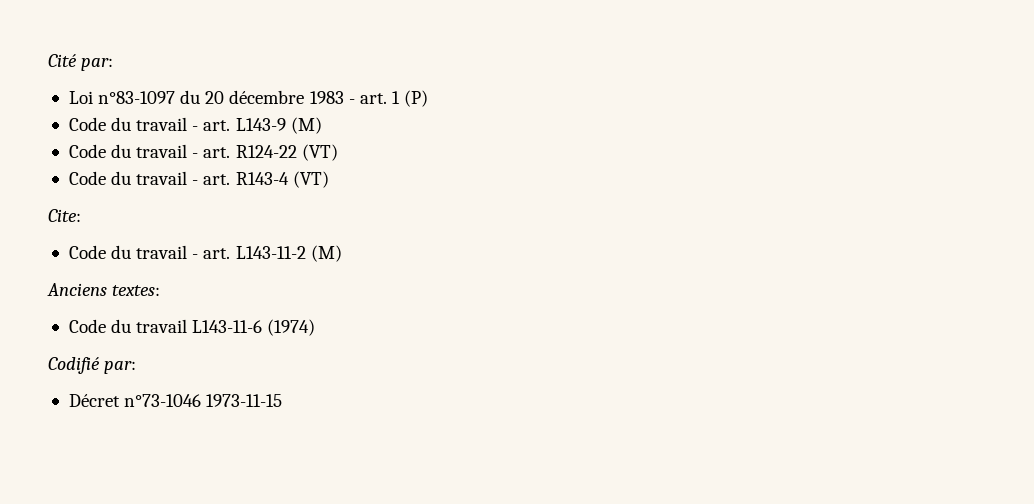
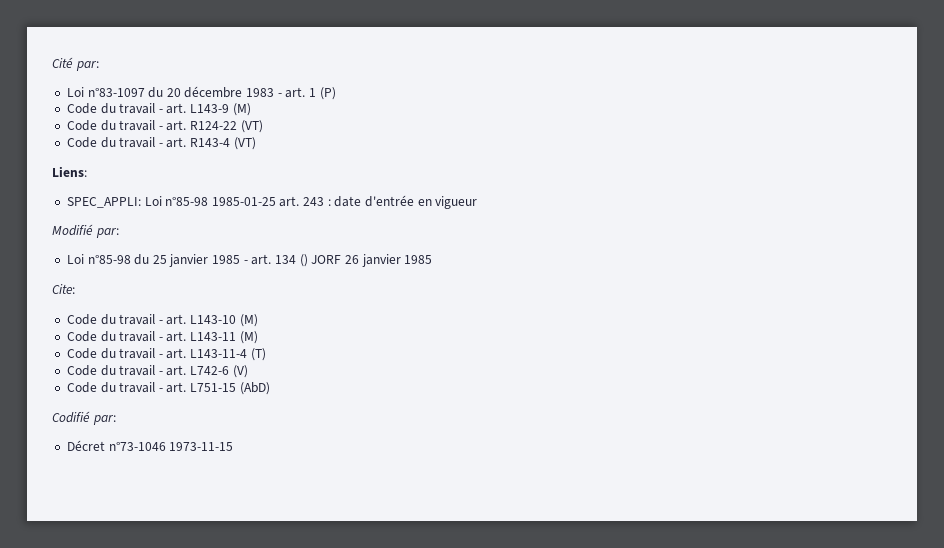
+ Liens:
+ SPEC_APPLI: Loi n°85-98 1985-01-25 art. 243 : date d'entrée en vigueur
+ Modifié par:
+ Loi n°85-98 du 25 janvier 1985 - art. 134 () JORF 26 janvier 1985
- Code du travail - art. L143-11-2 (M)
- Anciens textes:
- Code du travail L143-11-6 (1974)
+ Code du travail - art. L143-10 (M)
+ Code du travail - art. L143-11 (M)
+ Code du travail - art. L143-11-4 (T)
+ Code du travail - art. L742-6 (V)
+ Code du travail - art. L751-15 (AbD)

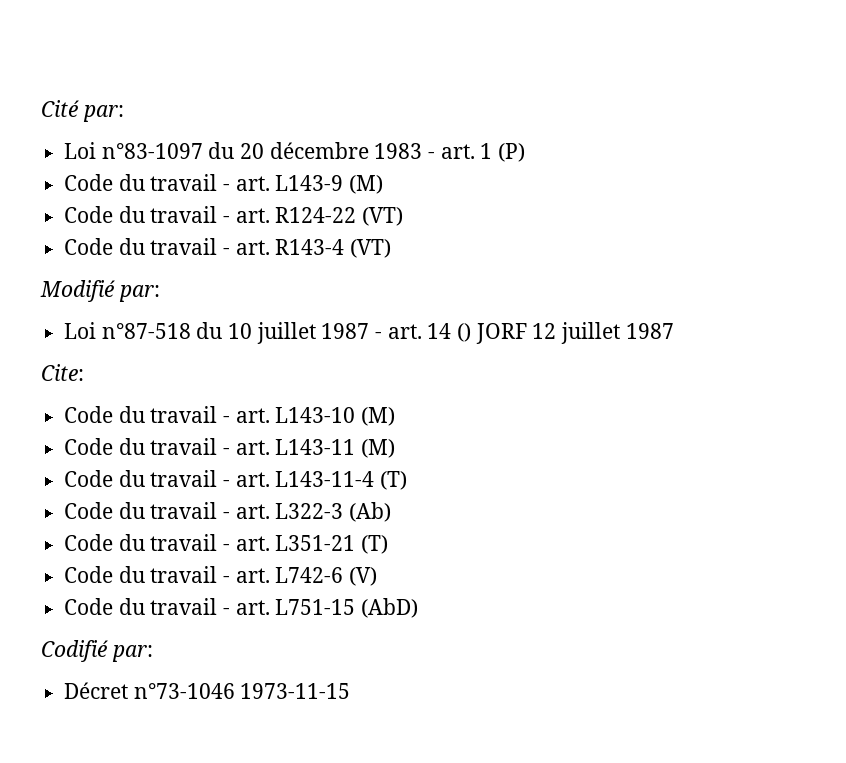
- Liens:
- SPEC_APPLI: Loi n°85-98 1985-01-25 art. 243 : date d'entrée en vigueur
  Modifié par:
- Loi n°85-98 du 25 janvier 1985 - art. 134 () JORF 26 janvier 1985
+ Loi n°87-518 du 10 juillet 1987 - art. 14 () JORF 12 juillet 1987
+ Code du travail - art. L322-3 (Ab)
+ Code du travail - art. L351-21 (T)

